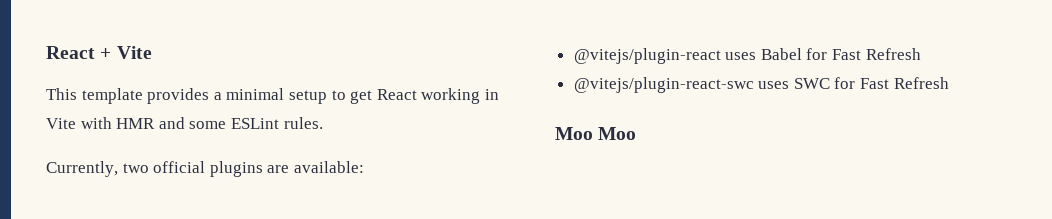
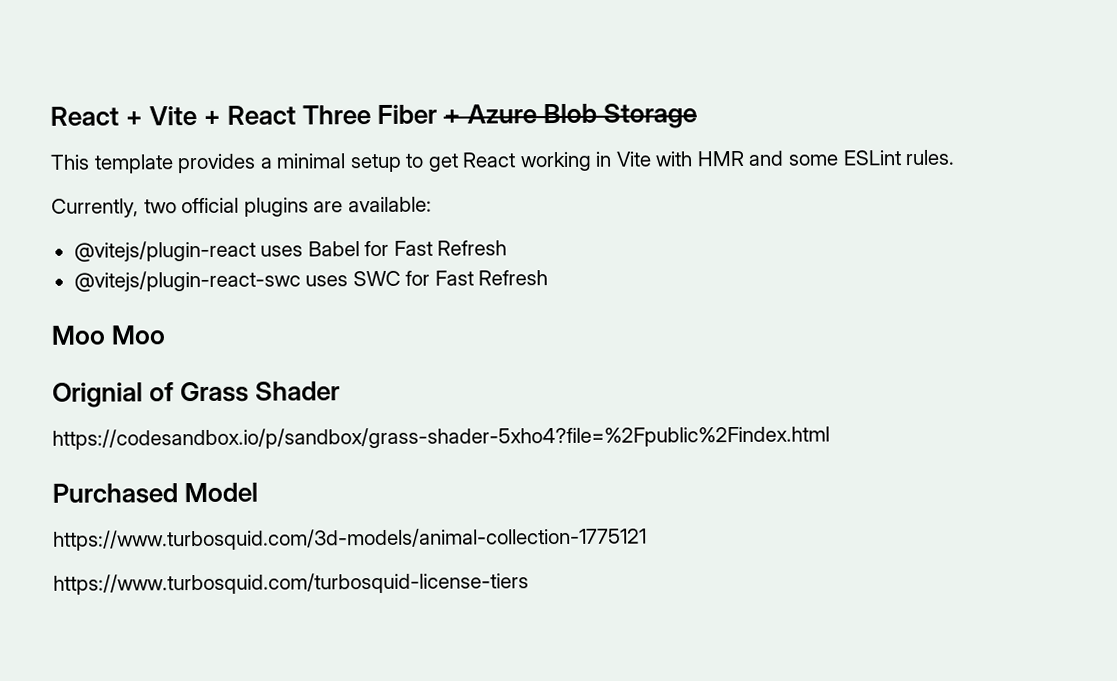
- React + Vite
+ React + Vite + React Three Fiber + Azure Blob Storage
+ Orignial of Grass Shader
+ https://codesandbox.io/p/sandbox/grass-shader-5xho4?file=%2Fpublic%2Findex.html
+ Purchased Model
+ https://www.turbosquid.com/3d-models/animal-collection-1775121
+ https://www.turbosquid.com/turbosquid-license-tiers

